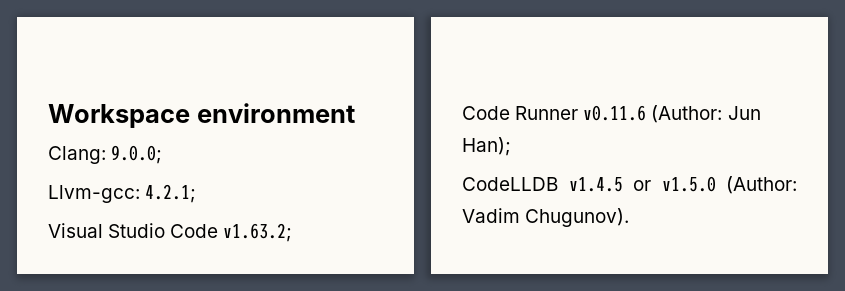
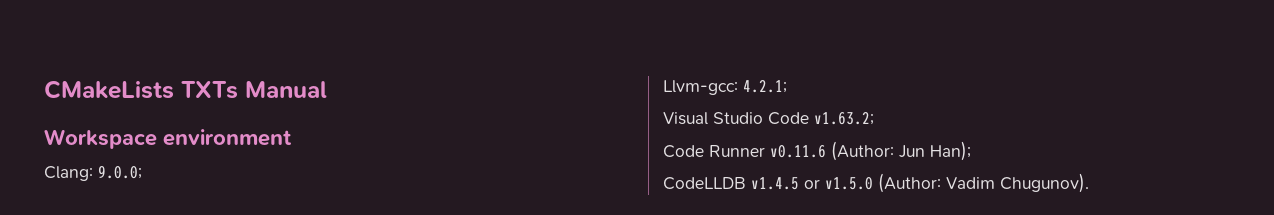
+ CMakeLists TXTs Manual

